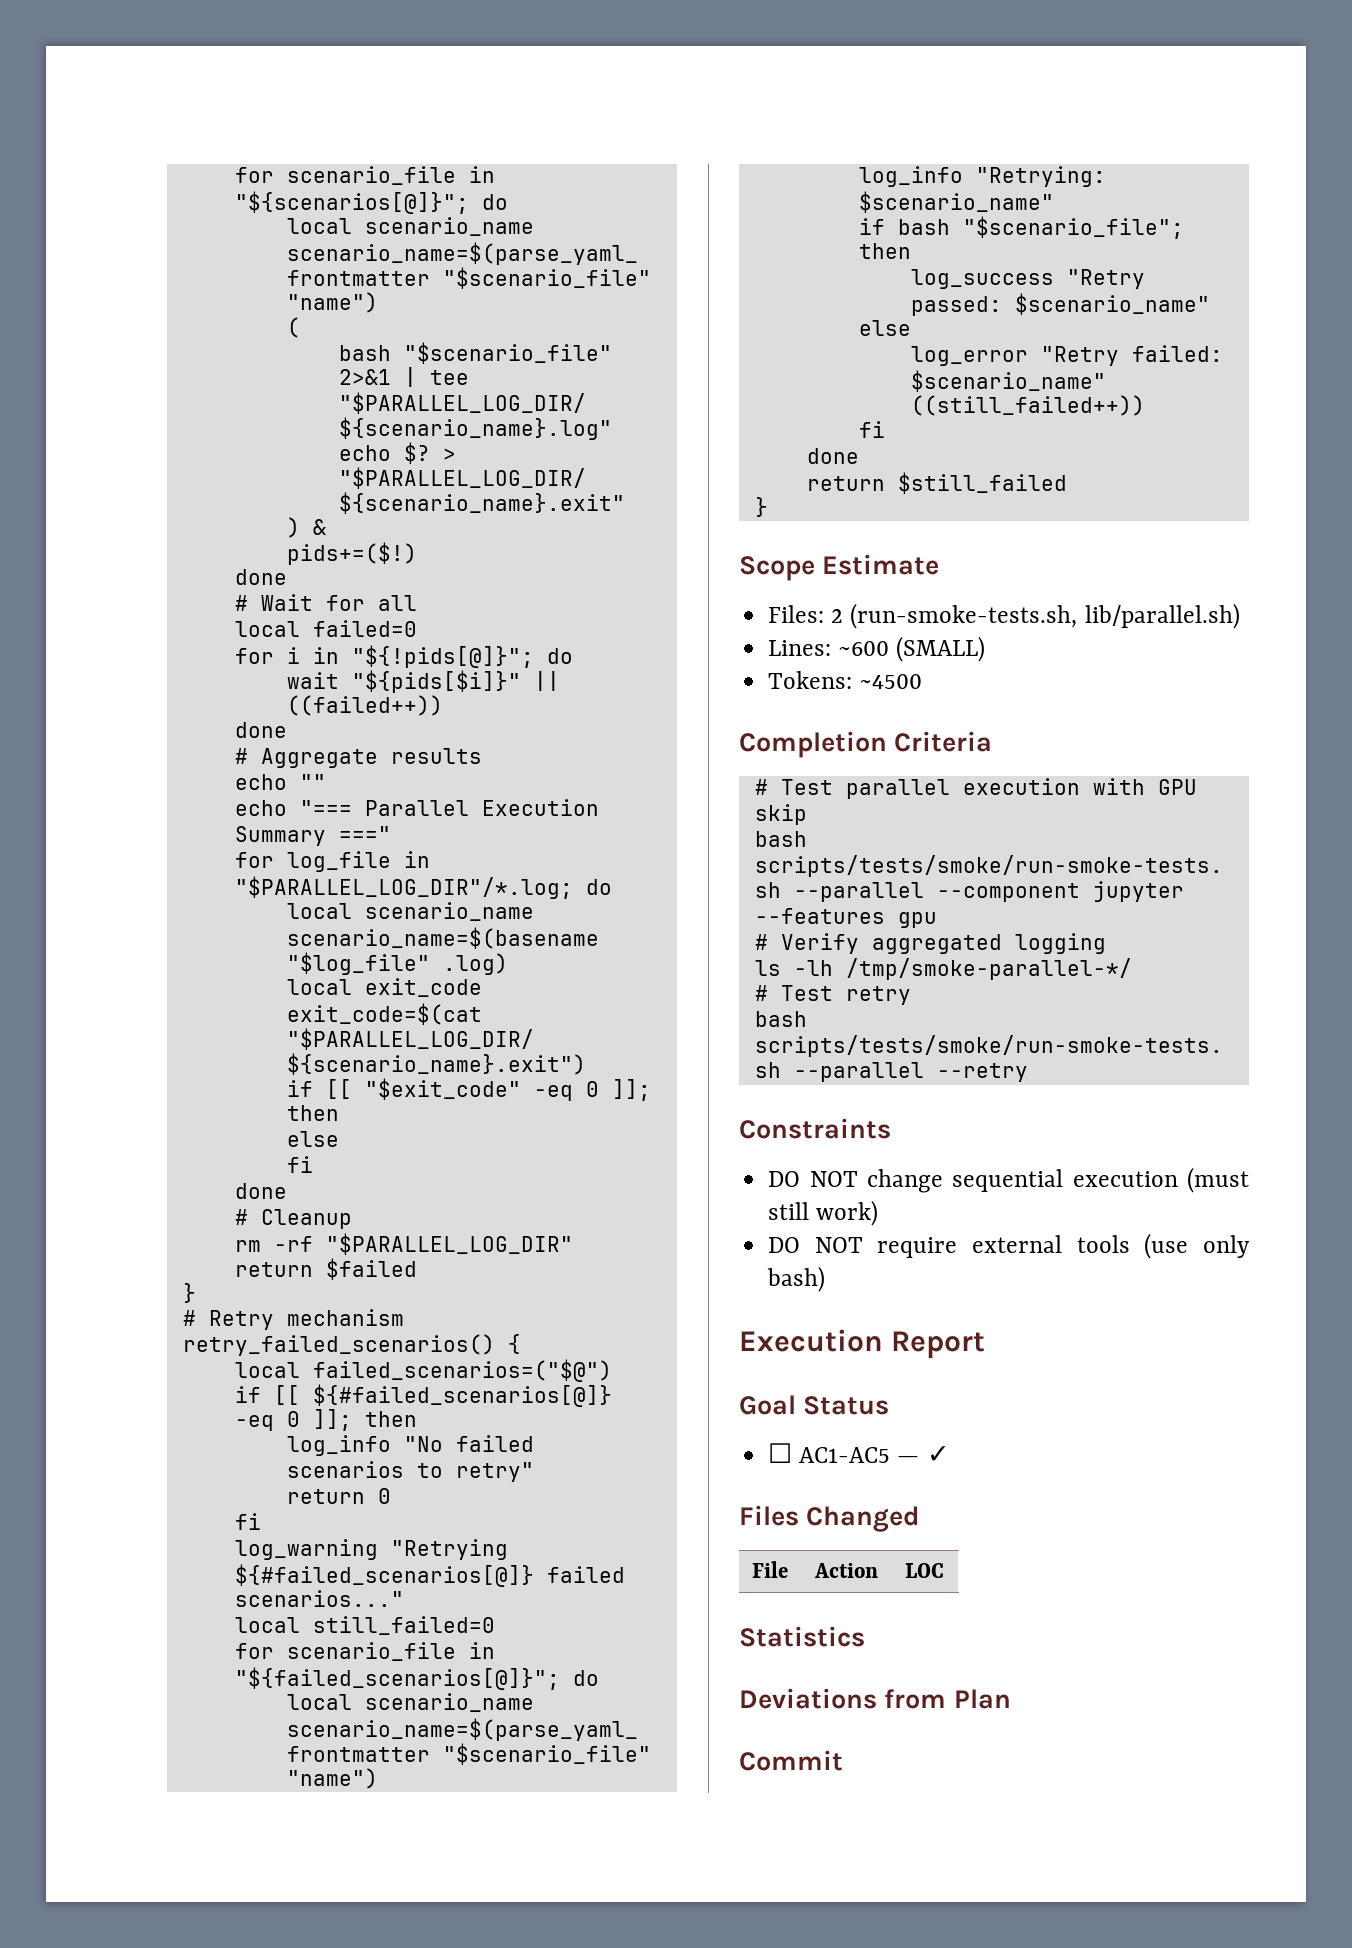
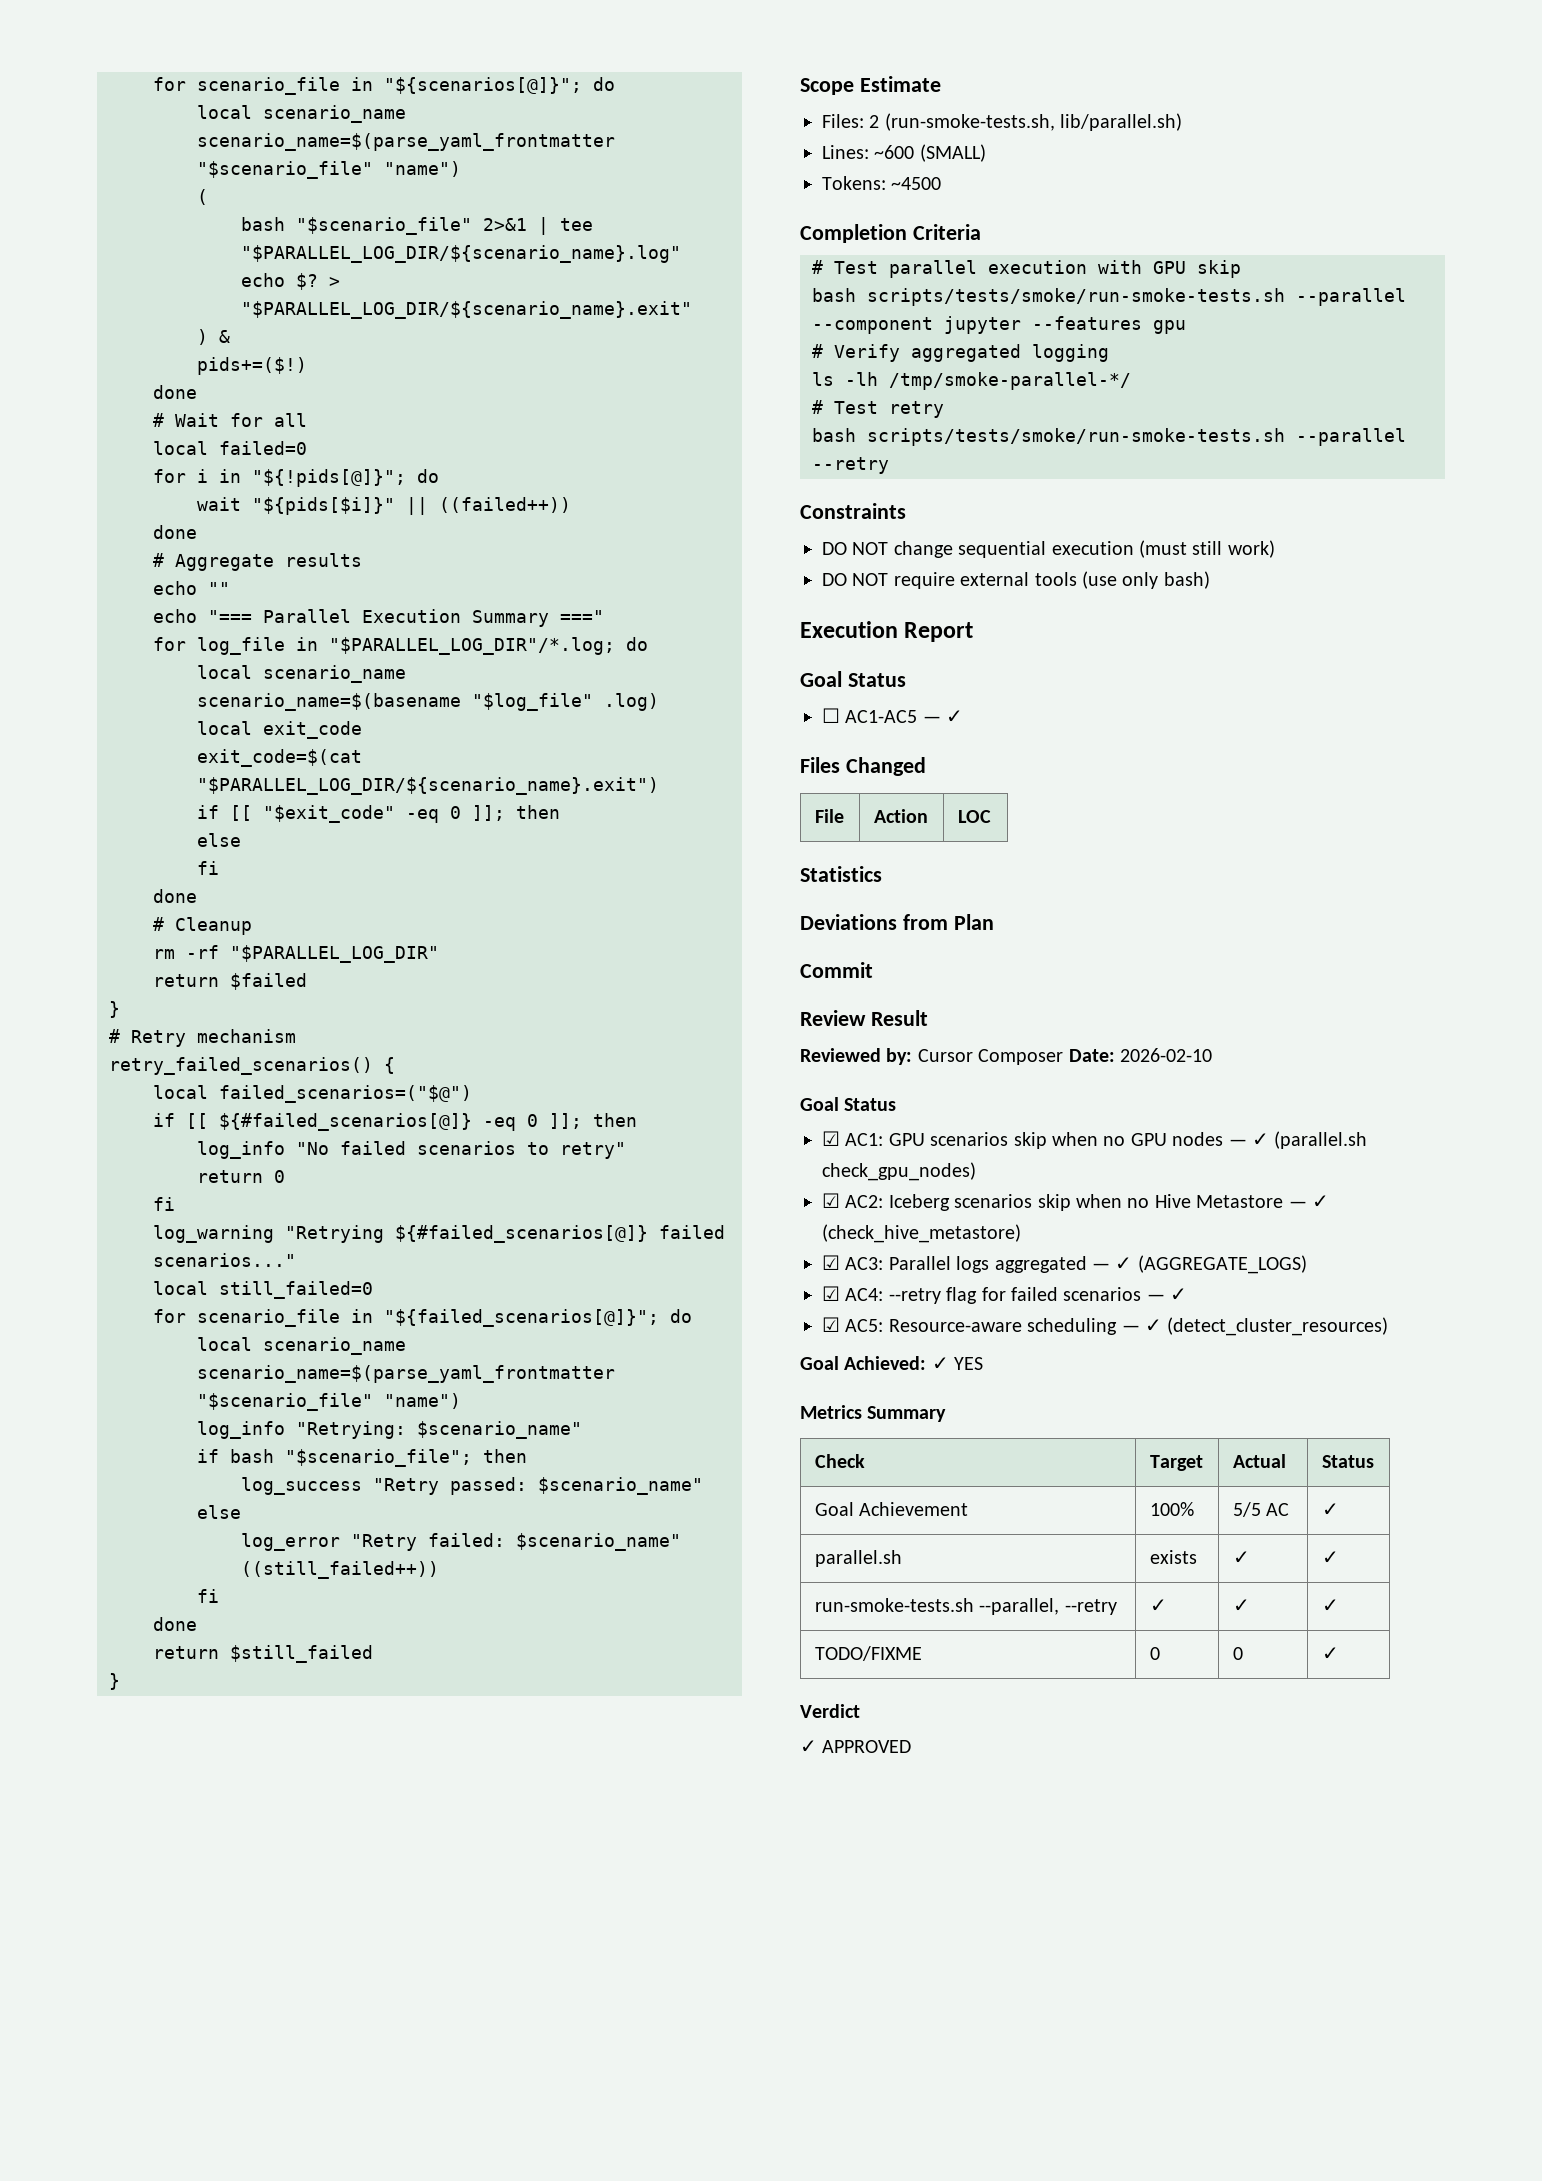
+ Review Result
+ Reviewed by: Cursor Composer Date: 2026-02-10
+ Goal Status
+ ☑ AC1: GPU scenarios skip when no GPU nodes — ✓ (parallel.sh check_gpu_nodes)
+ ☑ AC2: Iceberg scenarios skip when no Hive Metastore — ✓ (check_hive_metastore)
+ ☑ AC3: Parallel logs aggregated — ✓ (AGGREGATE_LOGS)
+ ☑ AC4: --retry flag for failed scenarios — ✓
+ ☑ AC5: Resource-aware scheduling — ✓ (detect_cluster_resources)
+ Goal Achieved: ✓ YES
+ Metrics Summary
+ Check | Target | Actual | Status
+ Goal Achievement | 100% | 5/5 AC | ✓
+ parallel.sh | exists | ✓ | ✓
+ run-smoke-tests.sh --parallel, --retry | ✓ | ✓ | ✓
+ TODO/FIXME | 0 | 0 | ✓
+ Verdict
+ ✓ APPROVED

